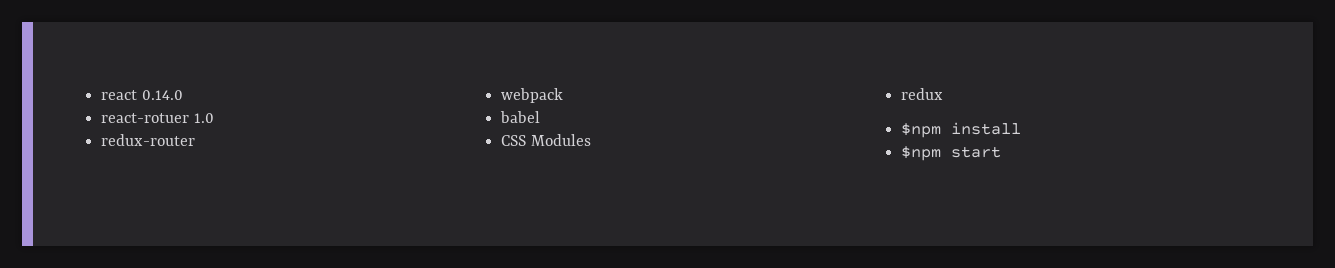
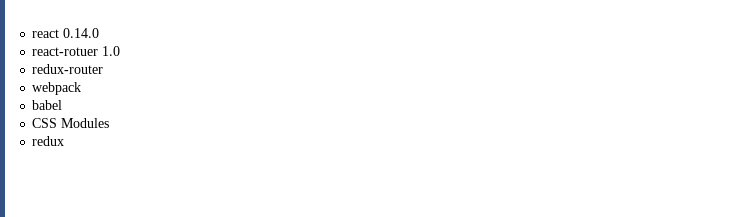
- $npm install
- $npm start

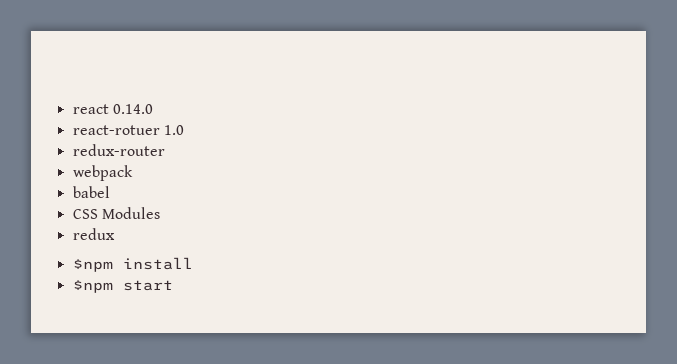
+ $npm install
+ $npm start

